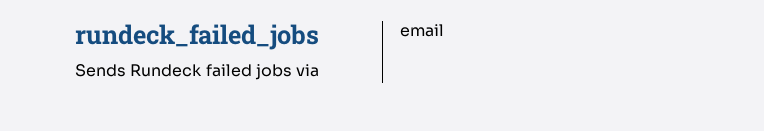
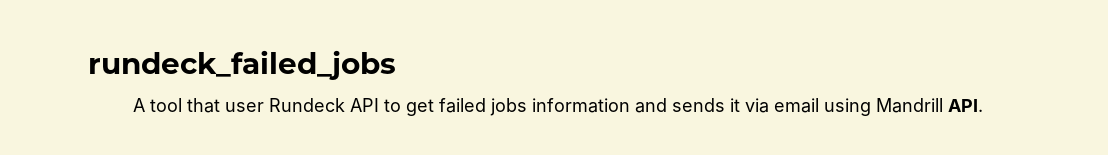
- Sends Rundeck failed jobs via email
+ A tool that user Rundeck API to get failed jobs information and sends it via email using Mandrill API.

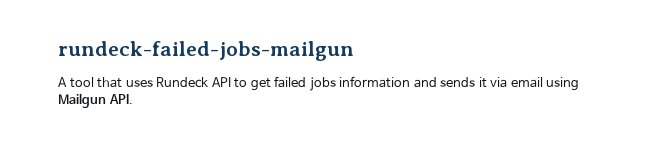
- rundeck_failed_jobs
+ rundeck-failed-jobs-mailgun
- A tool that user Rundeck API to get failed jobs information and sends it via email using Mandrill API.
+ A tool that uses Rundeck API to get failed jobs information and sends it via email using Mailgun API.

